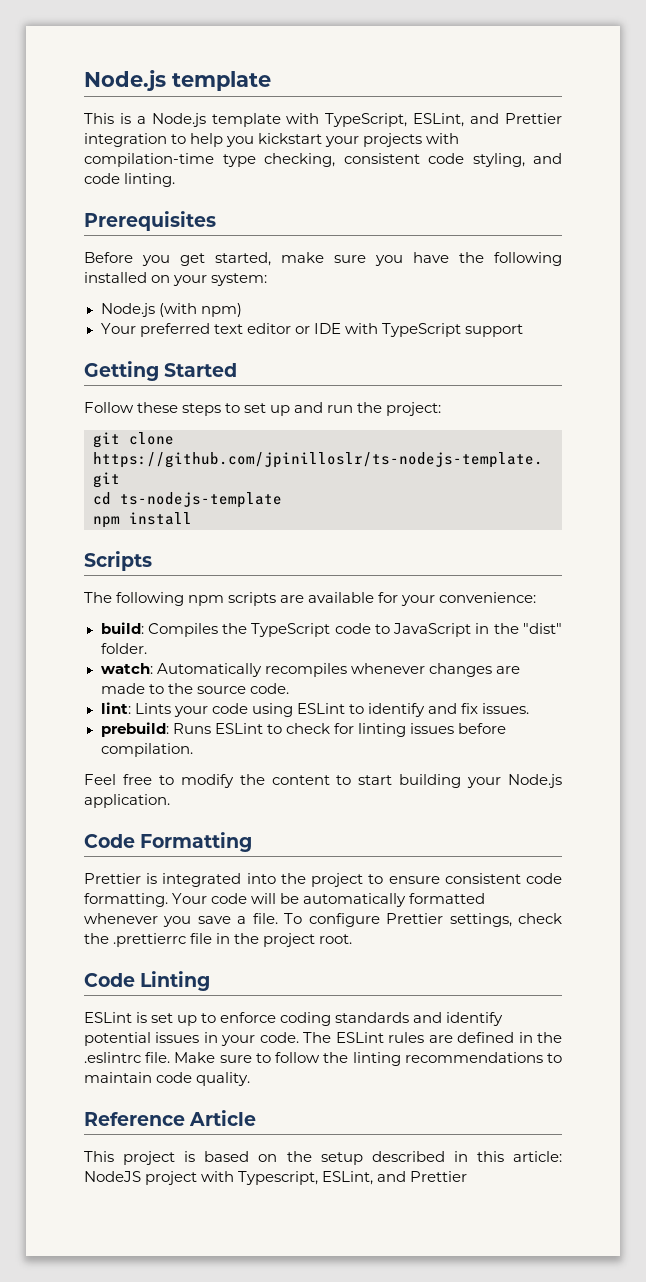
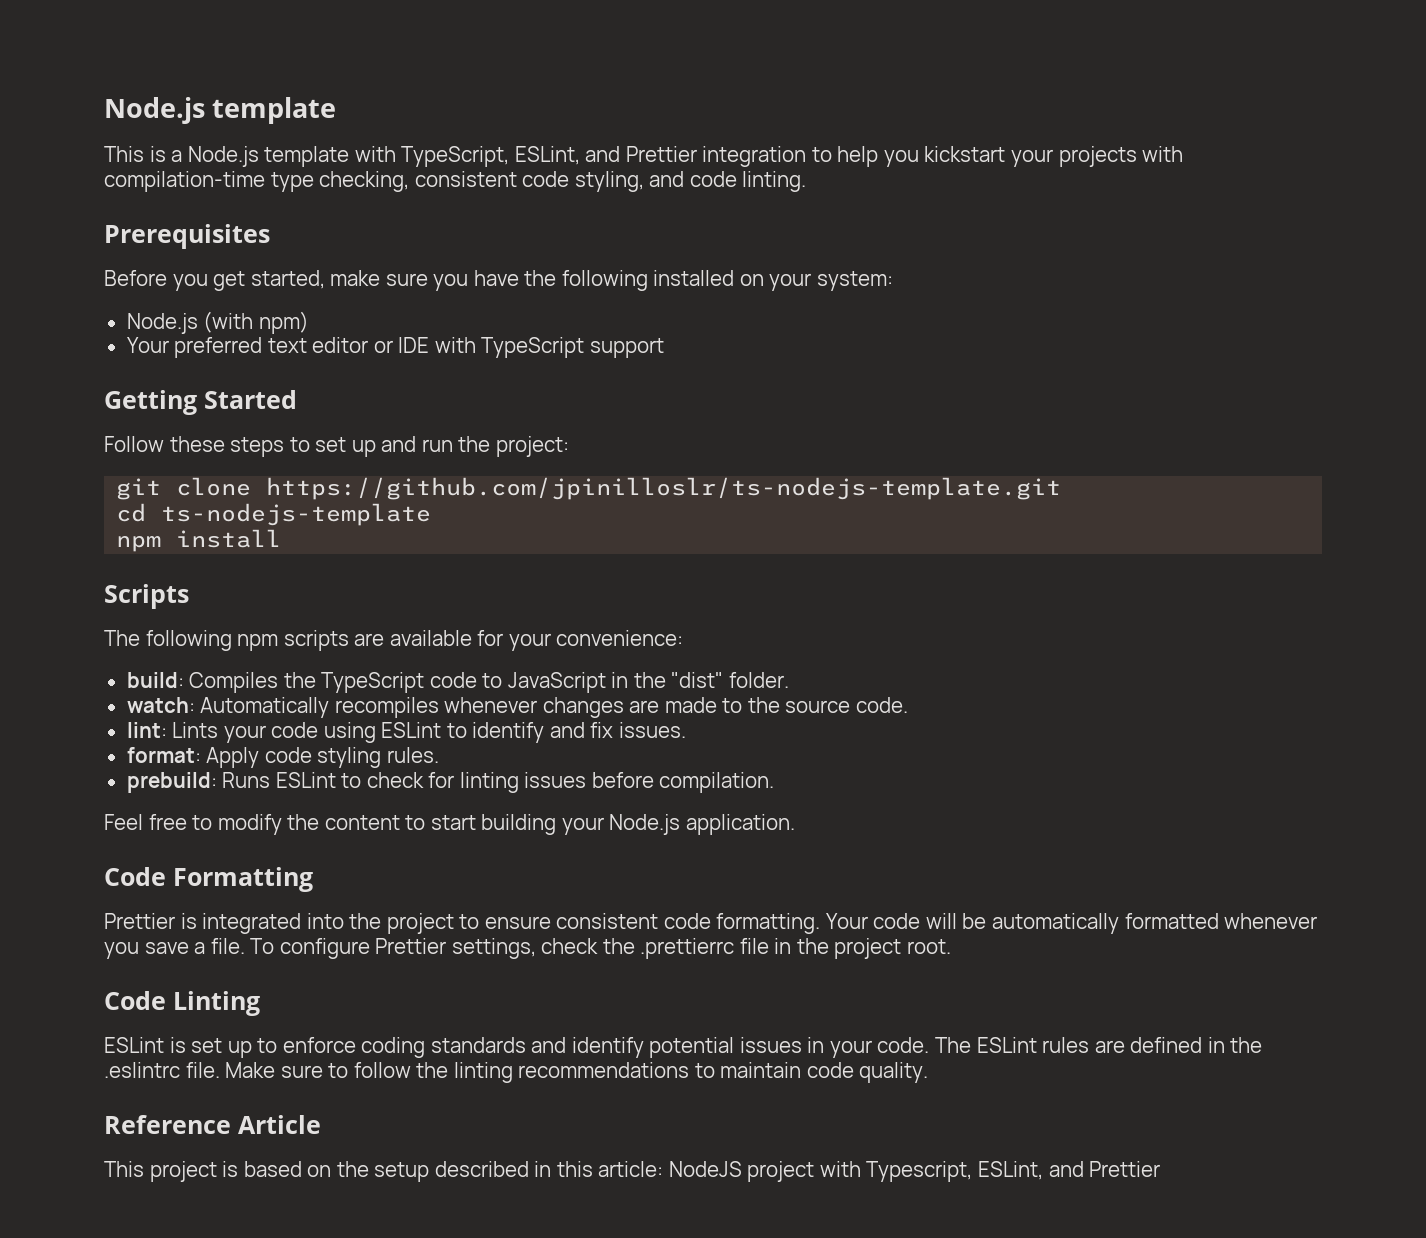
+ format: Apply code styling rules.

